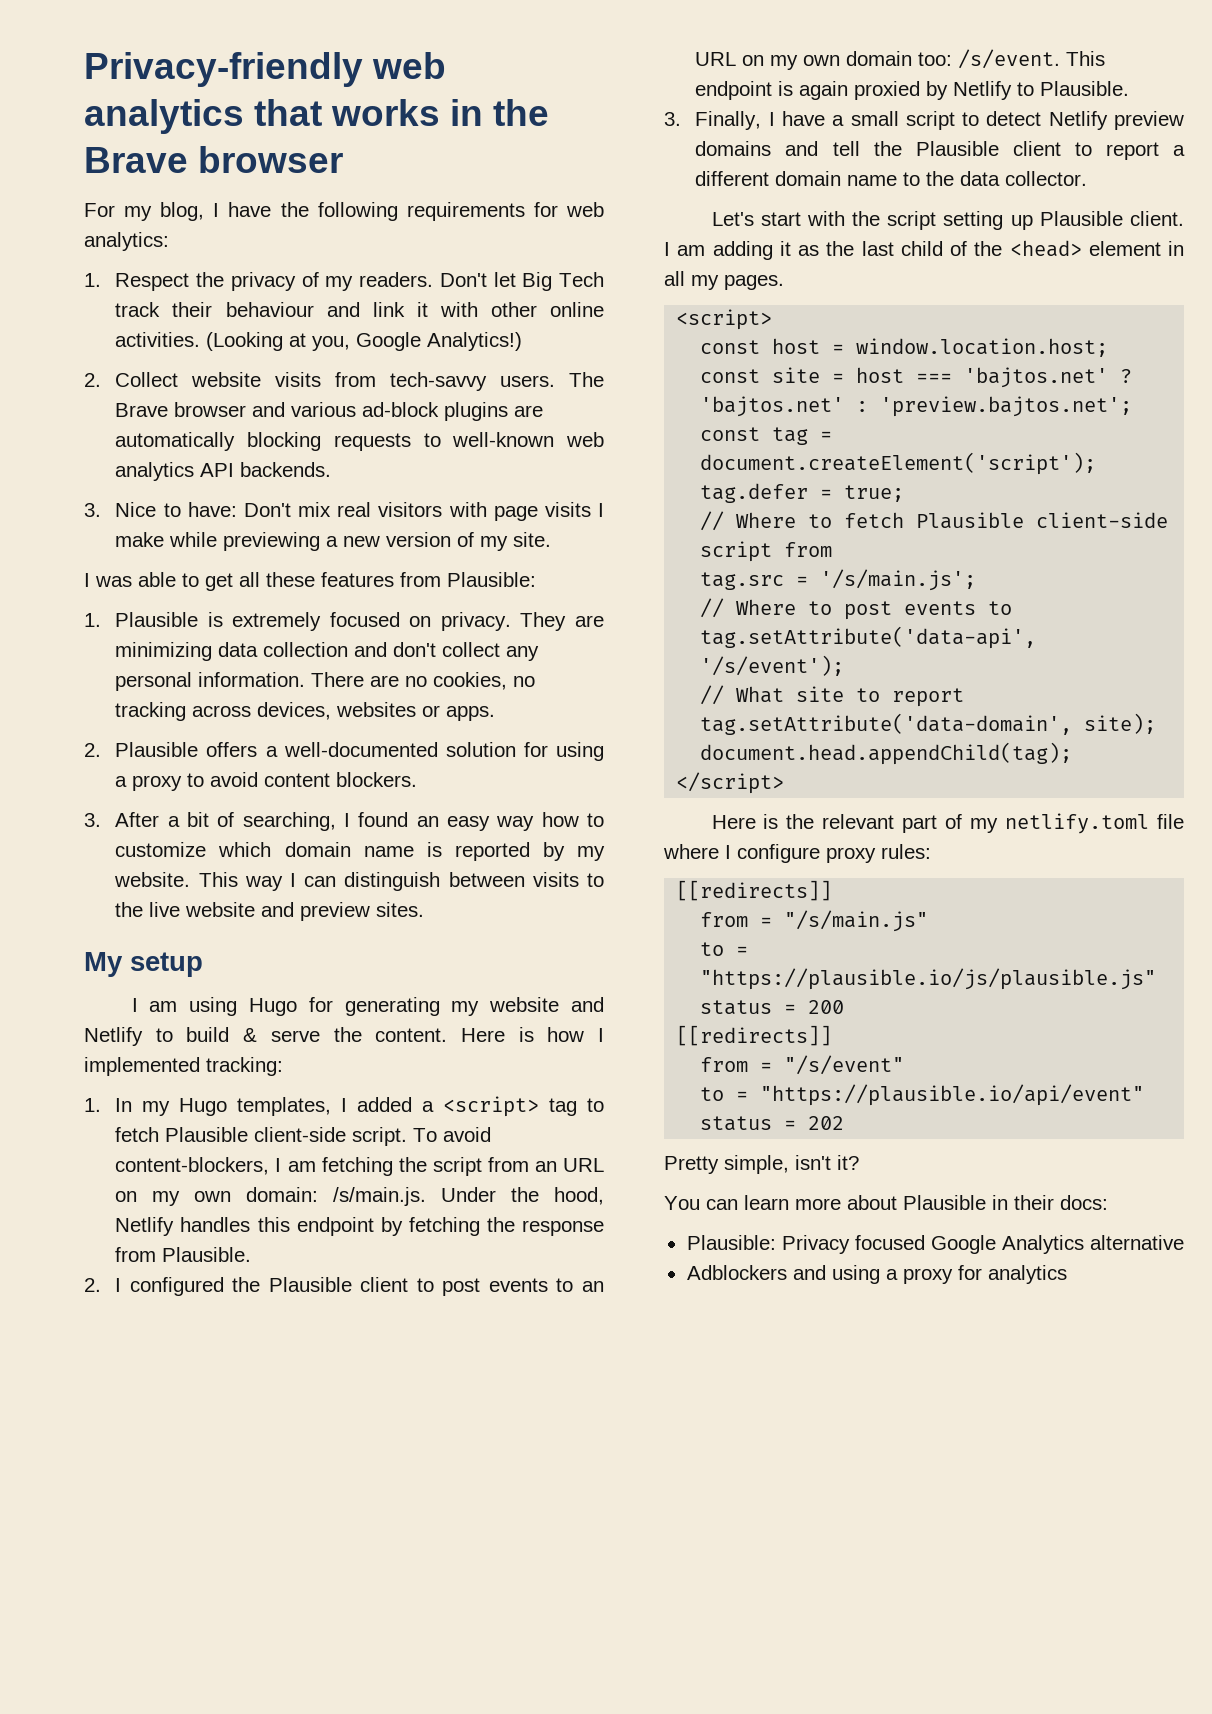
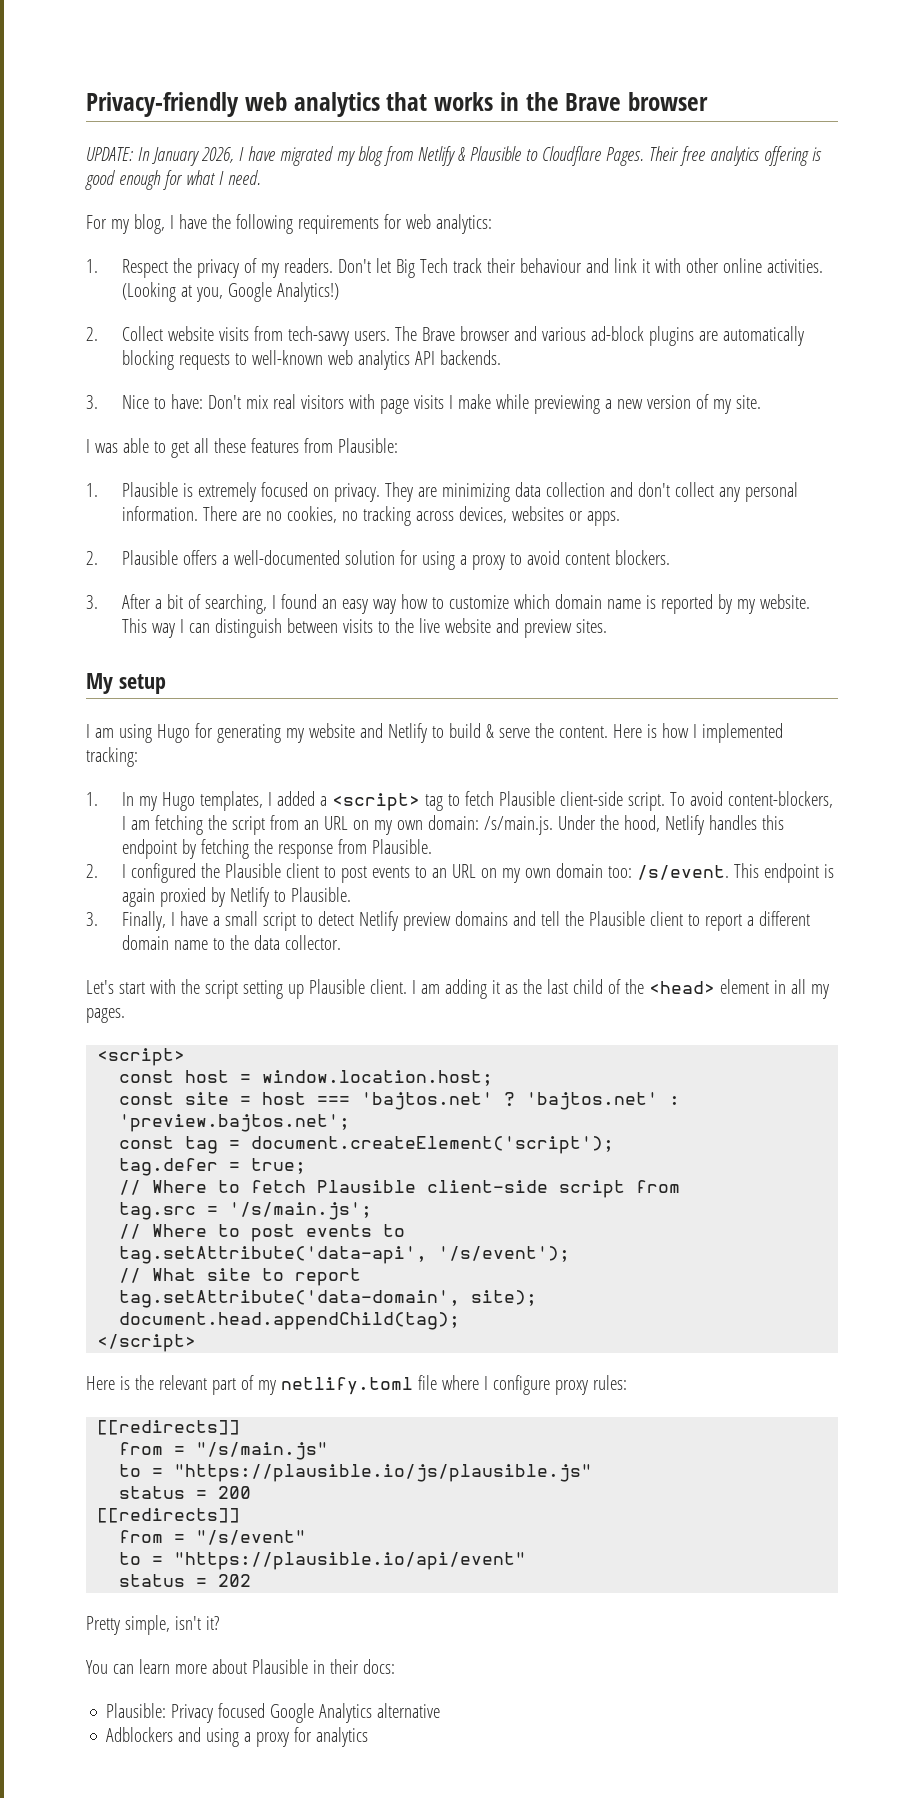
+ UPDATE: In January 2026, I have migrated my blog from Netlify & Plausible to Cloudflare Pages. Their free analytics offering is good enough for what I need.

